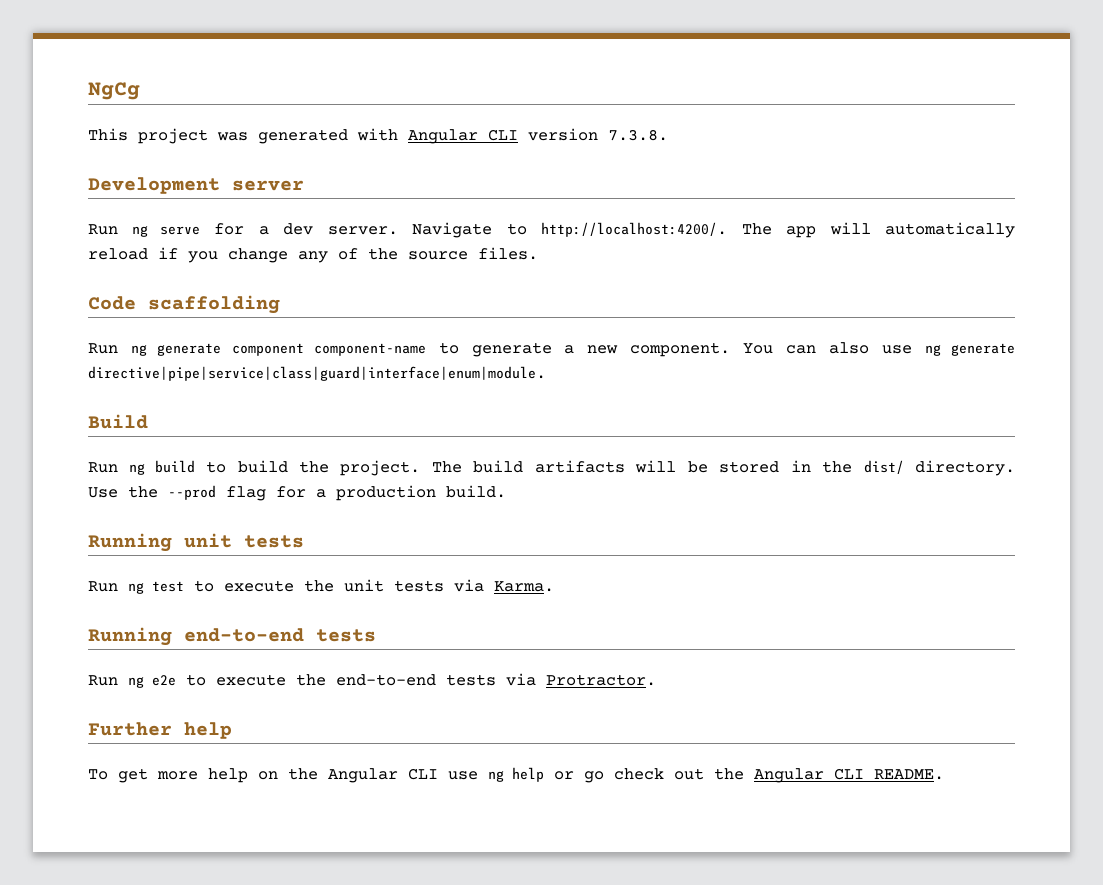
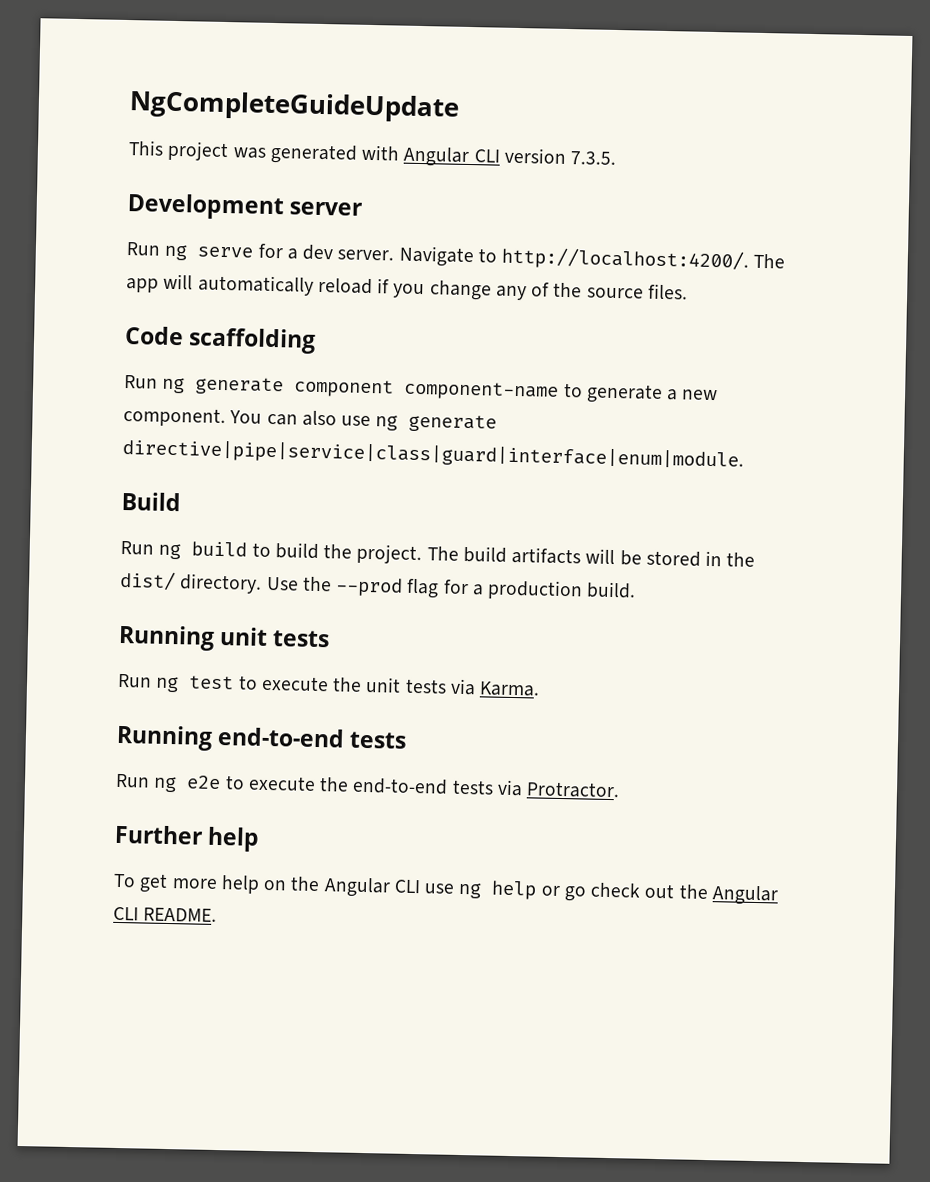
- NgCg
+ NgCompleteGuideUpdate
- This project was generated with Angular CLI version 7.3.8.
+ This project was generated with Angular CLI version 7.3.5.

